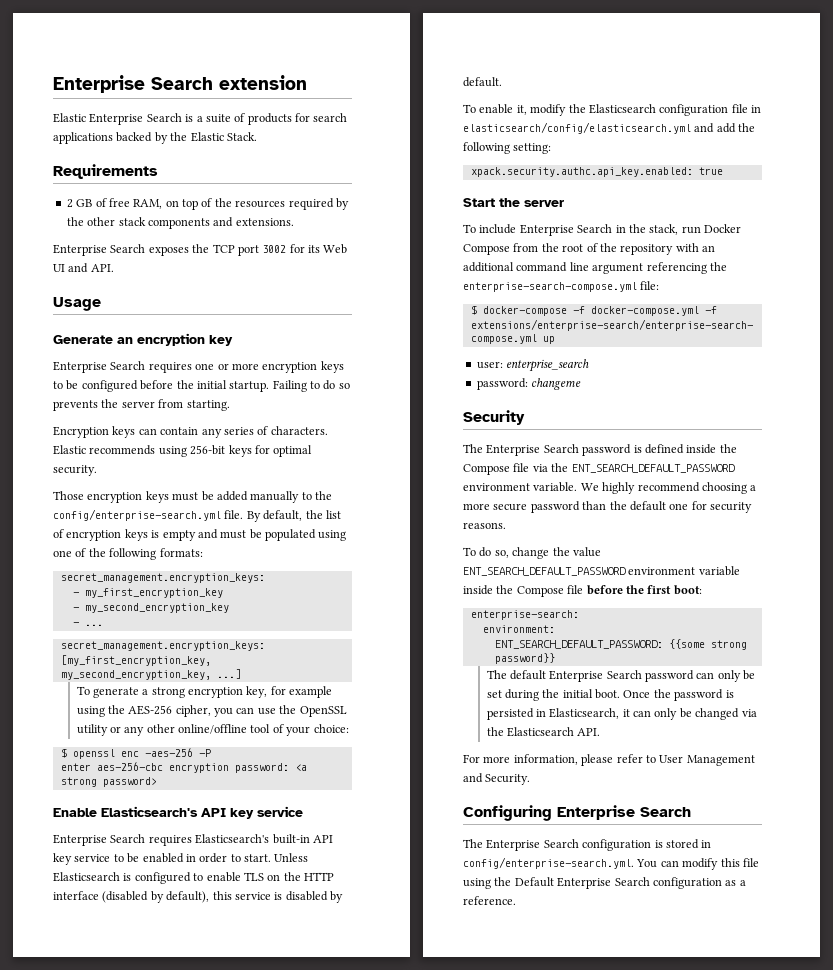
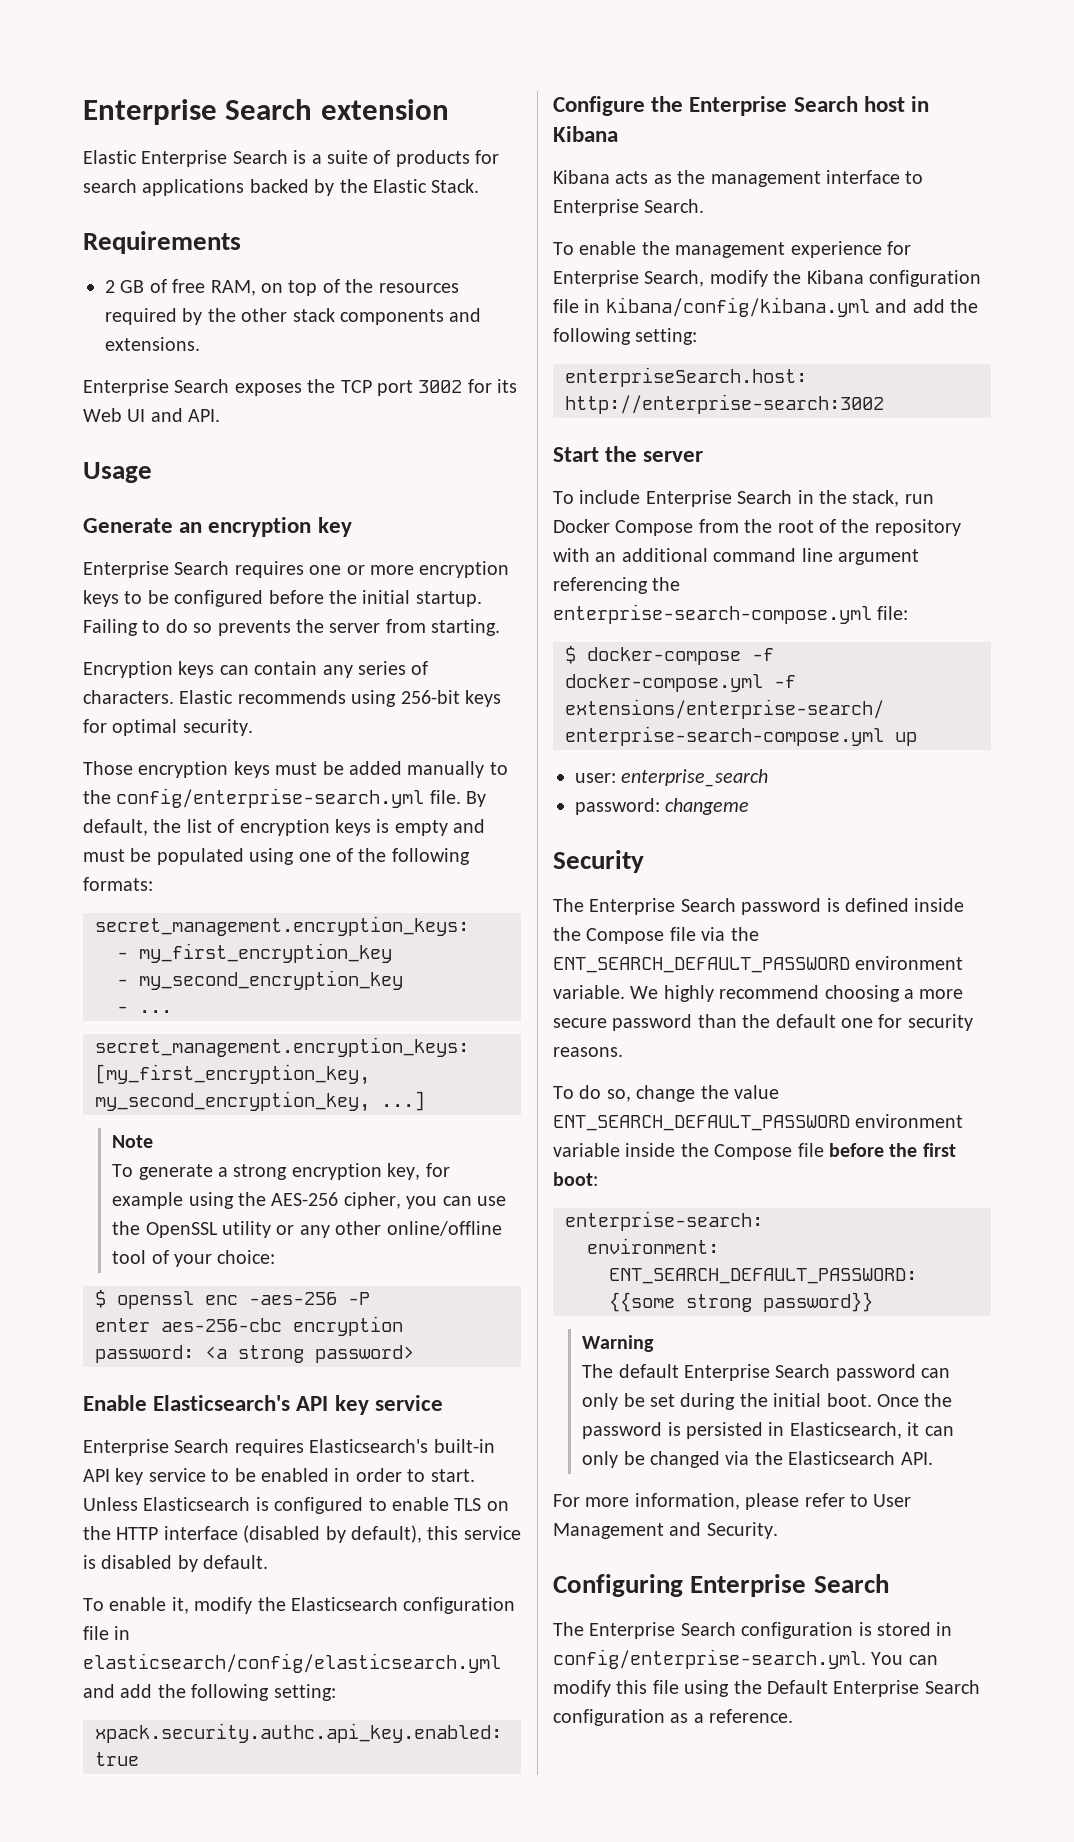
+ Note
+ Configure the Enterprise Search host in Kibana
+ Kibana acts as the management interface to Enterprise Search.
+ To enable the management experience for Enterprise Search, modify the Kibana configuration file in kibana/config/kibana.yml and add the following setting:
+ enterpriseSearch.host: http://enterprise-search:3002
+ Warning

